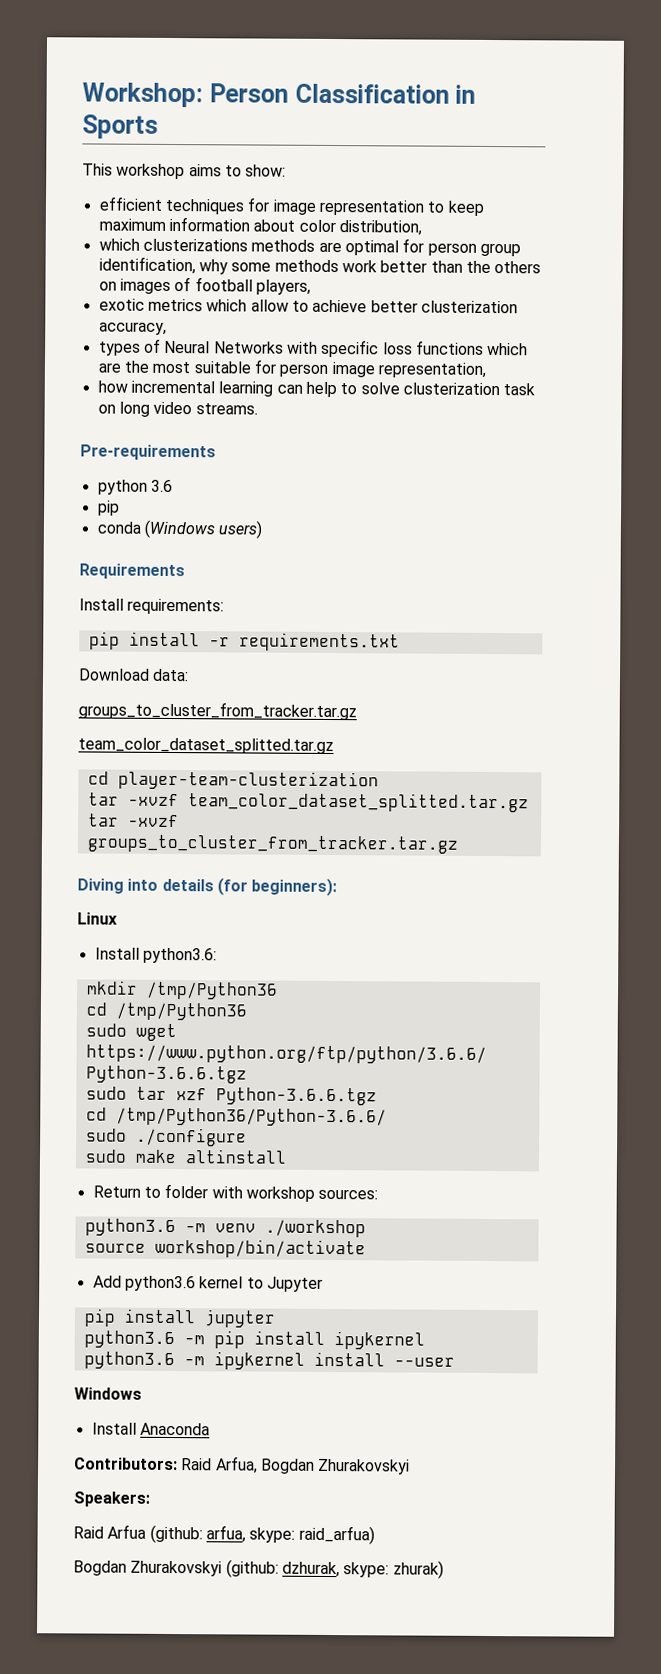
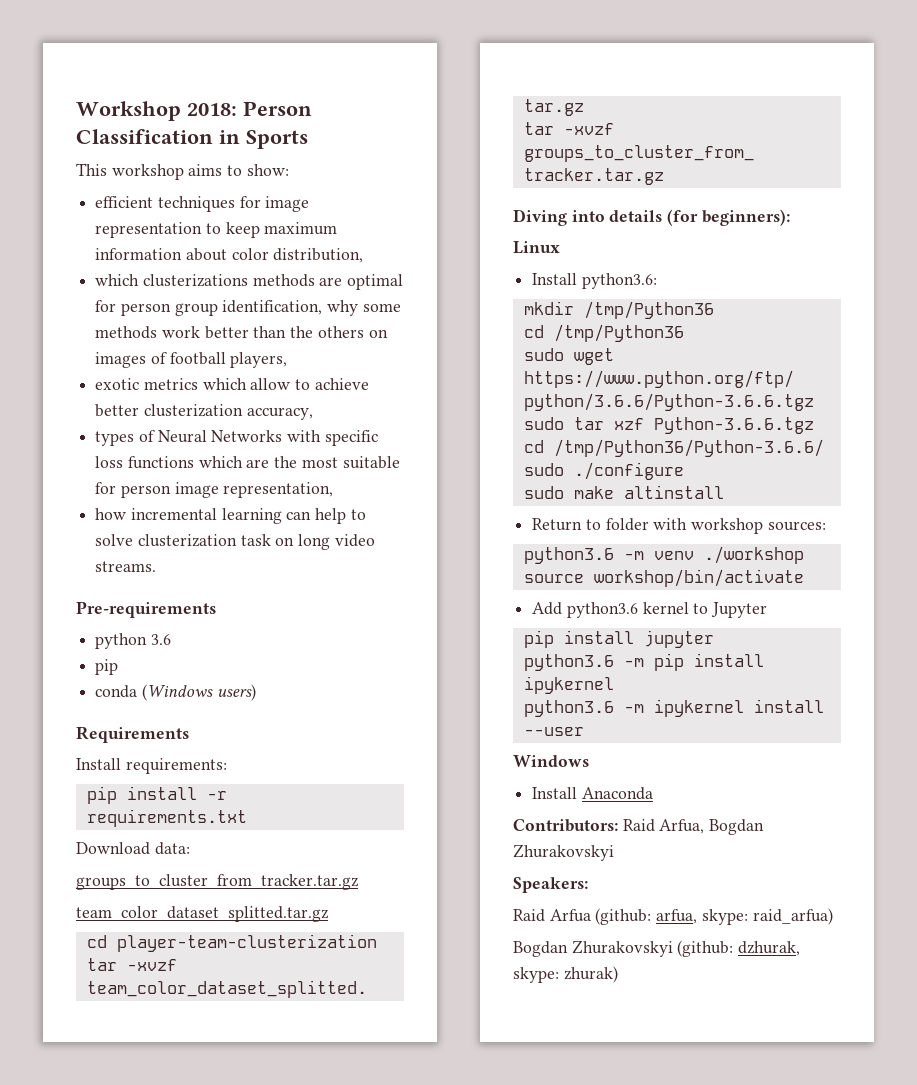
- Workshop: Person Classification in Sports
+ Workshop 2018: Person Classification in Sports

